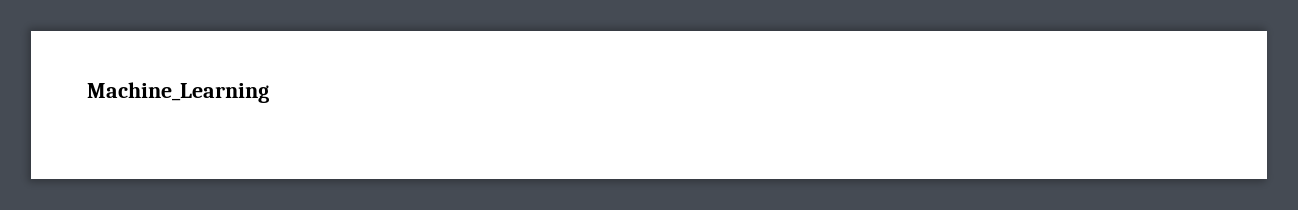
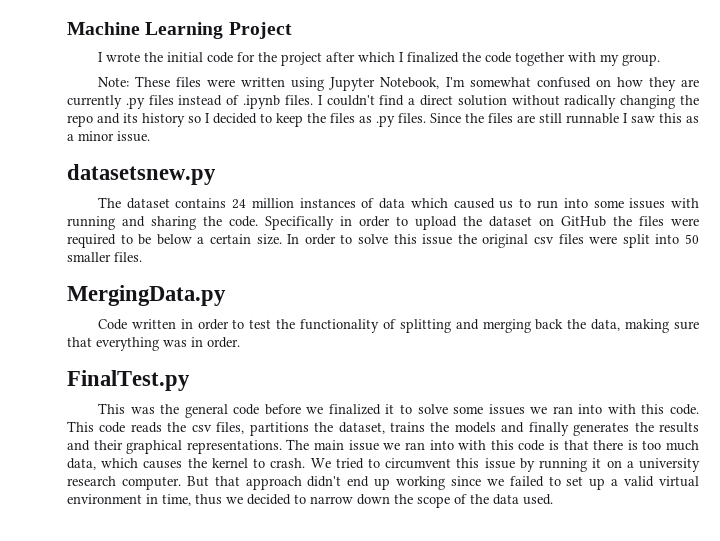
- Machine_Learning
+ Machine Learning Project
+ I wrote the initial code for the project after which I finalized the code together with my group.
+ Note: These files were written using Jupyter Notebook, I'm somewhat confused on how they are currently .py files instead of .ipynb files. I couldn't find a direct solution without radically changing the repo and its history so I decided to keep the files as .py files. Since the files are still runnable I saw this as a minor issue.
+ datasetsnew.py
+ The dataset contains 24 million instances of data which caused us to run into some issues with running and sharing the code. Specifically in order to upload the dataset on GitHub the files were required to be below a certain size. In order to solve this issue the original csv files were split into 50 smaller files.
+ MergingData.py
+ Code written in order to test the functionality of splitting and merging back the data, making sure that everything was in order.
+ FinalTest.py
+ This was the general code before we finalized it to solve some issues we ran into with this code. This code reads the csv files, partitions the dataset, trains the models and finally generates the results and their graphical representations. The main issue we ran into with this code is that there is too much data, which causes the kernel to crash. We tried to circumvent this issue by running it on a university research computer. But that approach didn't end up working since we failed to set up a valid virtual environment in time, thus we decided to narrow down the scope of the data used.

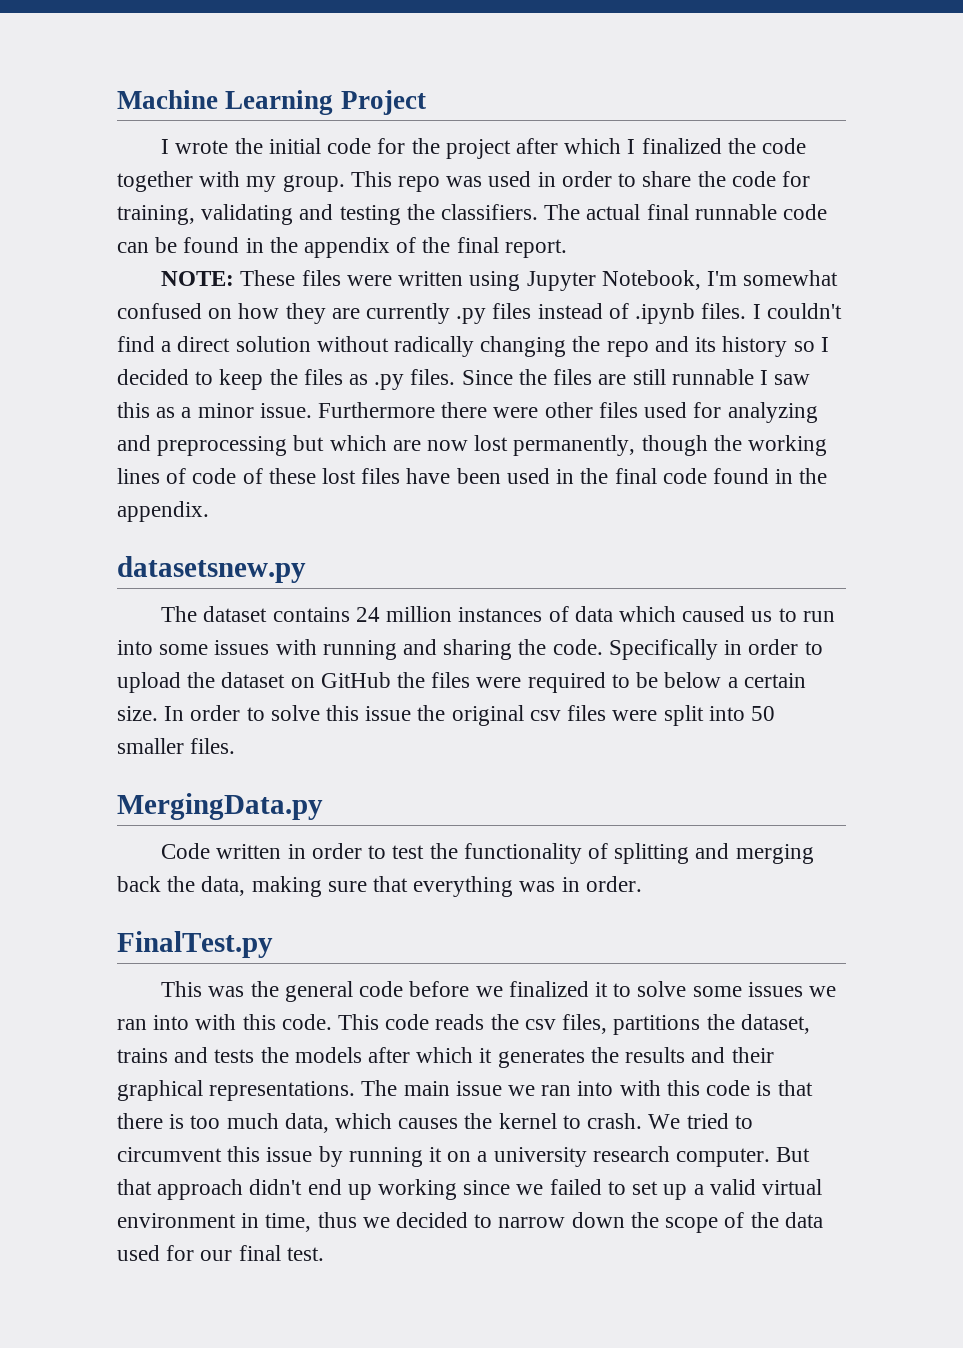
- I wrote the initial code for the project after which I finalized the code together with my group.
- Note: These files were written using Jupyter Notebook, I'm somewhat confused on how they are currently .py files instead of .ipynb files.
+ I wrote the initial code for the project after which I finalized the code together with my group. This repo was used in order to share the code for training, validating and testing the classifiers. The actual final runnable code can be found in the appendix of the final report.
+ NOTE: These files were written using Jupyter Notebook, I'm somewhat confused on how they are currently .py files instead of .ipynb files.
+ Furthermore there were other files used for analyzing and preprocessing but which are now lost permanently, though the working lines of code of these lost files have been used in the final code found in the appendix.
- This code reads the csv files, partitions the dataset, trains the models and finally generates the results and their graphical representations.
+ This code reads the csv files, partitions the dataset, trains and tests the models after which it generates the results and their graphical representations.
- But that approach didn't end up working since we failed to set up a valid virtual environment in time, thus we decided to narrow down the scope of the data used.
+ But that approach didn't end up working since we failed to set up a valid virtual environment in time, thus we decided to narrow down the scope of the data used for our final test.

